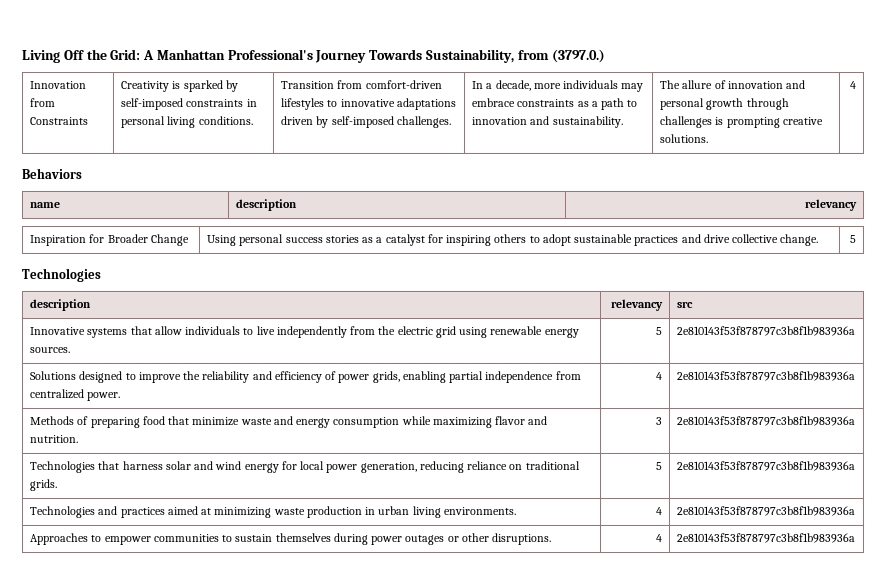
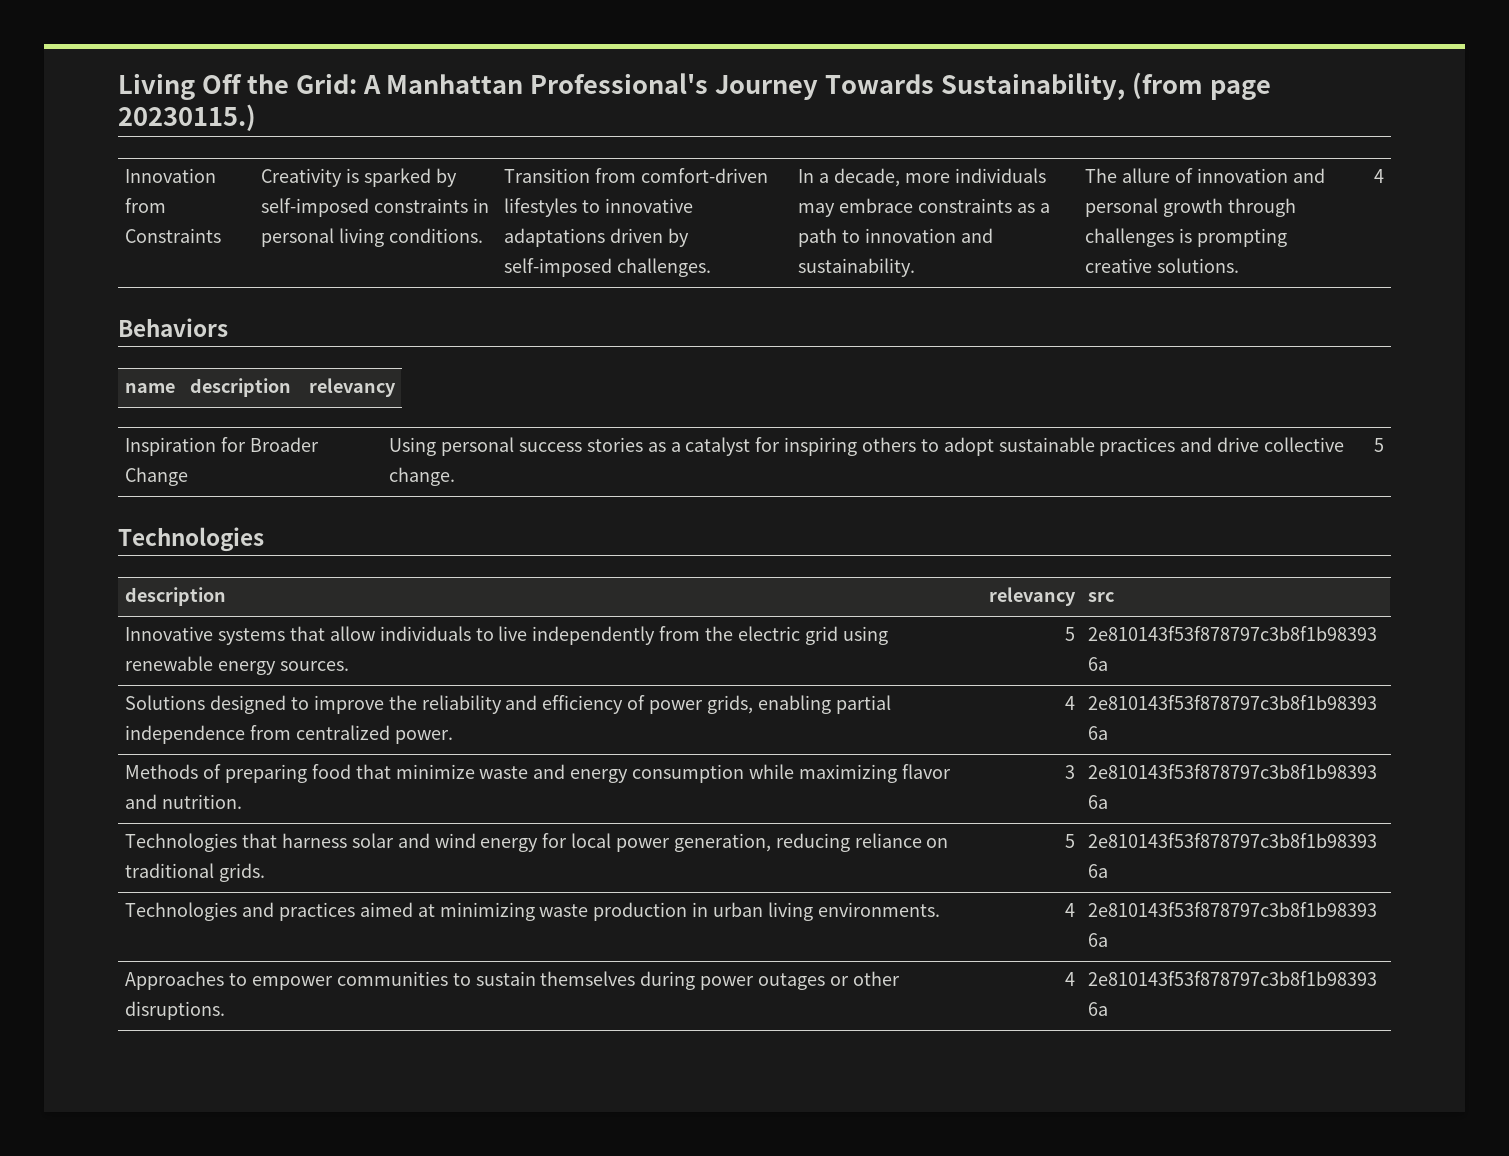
- Living Off the Grid: A Manhattan Professional's Journey Towards Sustainability, from (3797.0.)
+ Living Off the Grid: A Manhattan Professional's Journey Towards Sustainability, (from page 20230115.)

